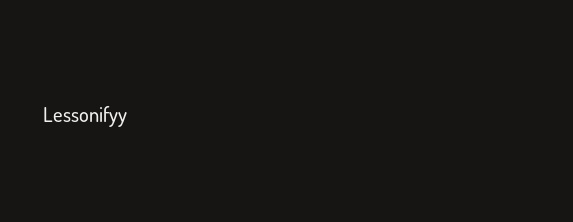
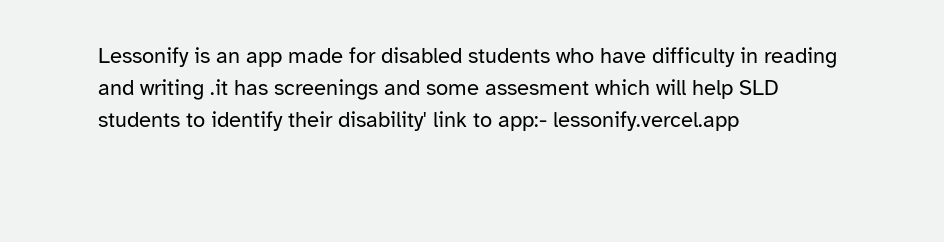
- Lessonifyy
+ Lessonify is an app made for disabled students who have difficulty in reading and writing .it has screenings and some assesment which will help SLD students to identify their disability' link to app:- lessonify.vercel.app

